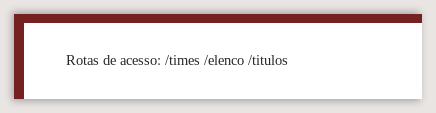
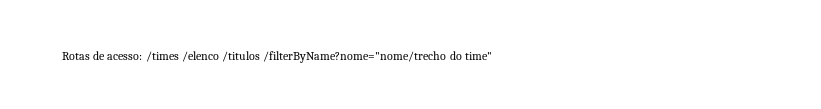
- Rotas de acesso: /times /elenco /titulos
+ Rotas de acesso: /times /elenco /titulos /filterByName?nome="nome/trecho do time"

